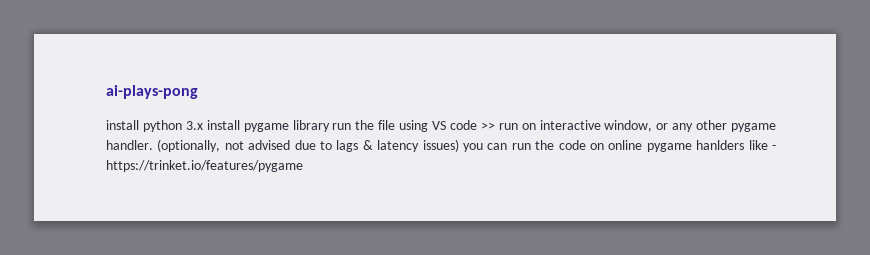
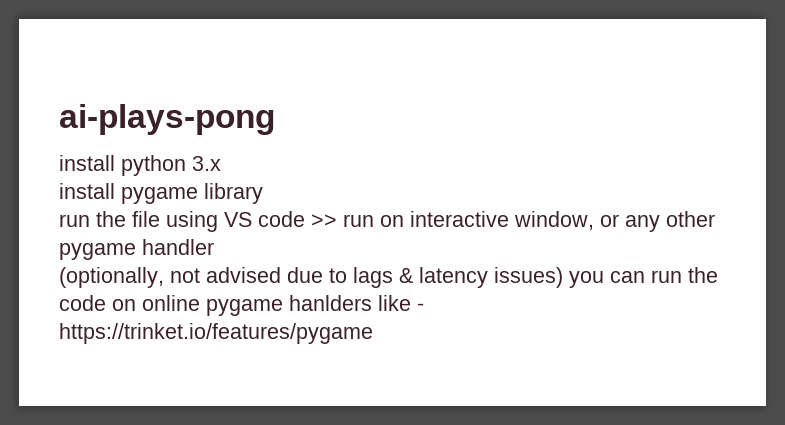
- install python 3.x install pygame library run the file using VS code >> run on interactive window, or any other pygame handler. (optionally, not advised due to lags & latency issues) you can run the code on online pygame hanlders like - https://trinket.io/features/pygame
+ install python 3.x
+ install pygame library
+ run the file using VS code >> run on interactive window, or any other pygame handler
+ (optionally, not advised due to lags & latency issues) you can run the code on online pygame hanlders like - https://trinket.io/features/pygame

